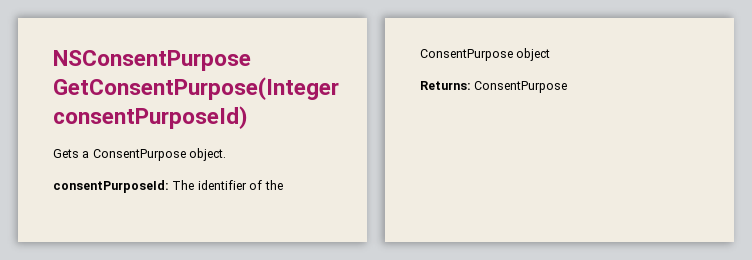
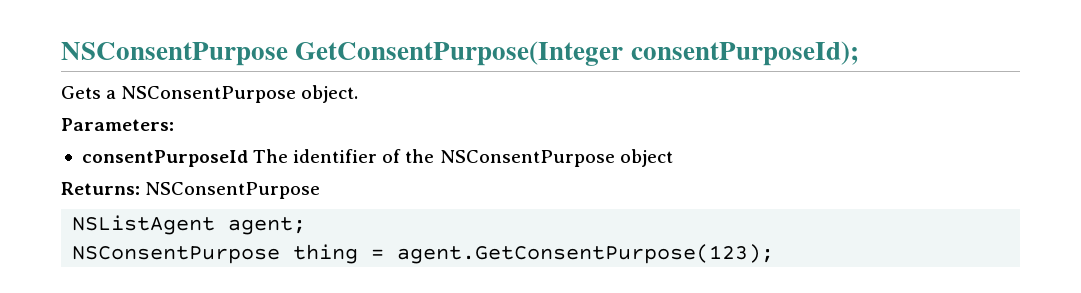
- NSConsentPurpose GetConsentPurpose(Integer consentPurposeId)
+ NSConsentPurpose GetConsentPurpose(Integer consentPurposeId);
- Gets a ConsentPurpose object.
+ Gets a NSConsentPurpose object.
- consentPurposeId: The identifier of the ConsentPurpose object
+ Parameters:
+ consentPurposeId The identifier of the NSConsentPurpose object
- Returns: ConsentPurpose
+ Returns: NSConsentPurpose
+ NSListAgent agent;
+ NSConsentPurpose thing = agent.GetConsentPurpose(123);

